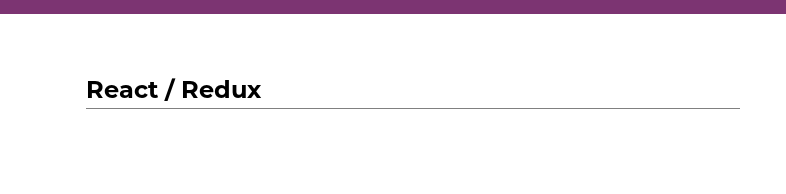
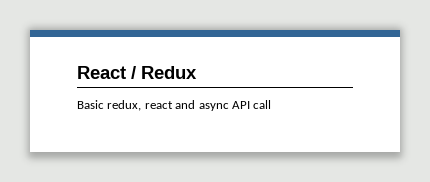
+ Basic redux, react and async API call

